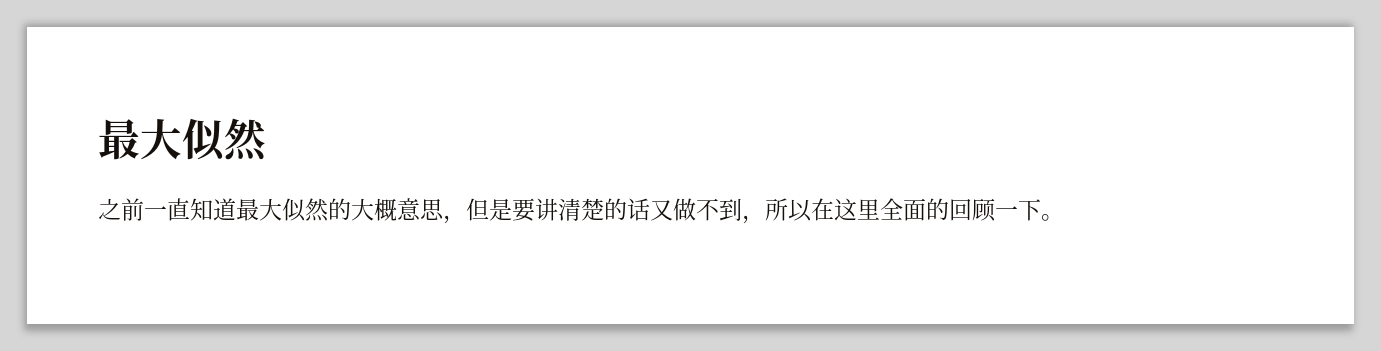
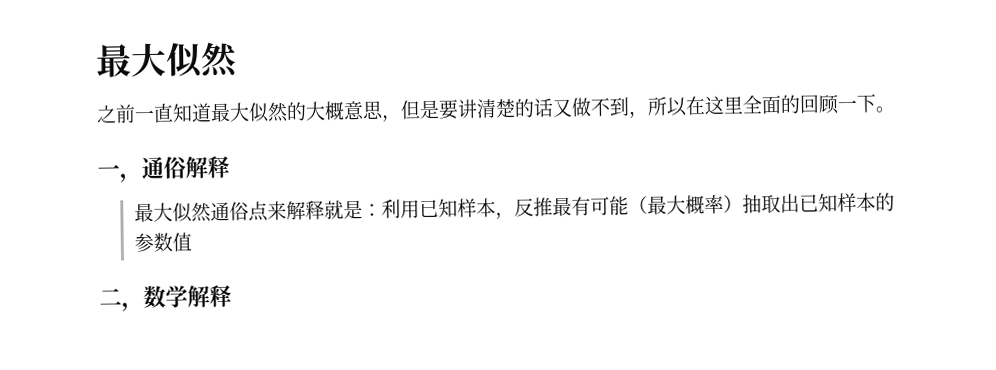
+ 一，通俗解释
+ 最大似然通俗点来解释就是：利用已知样本，反推最有可能（最大概率）抽取出已知样本的参数值
+ 二，数学解释

